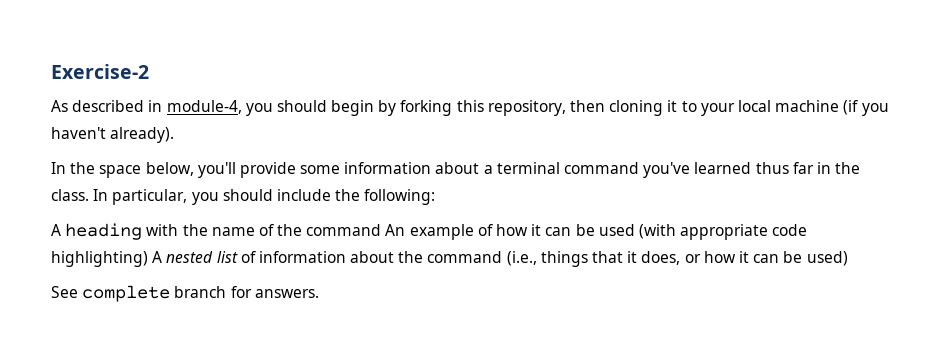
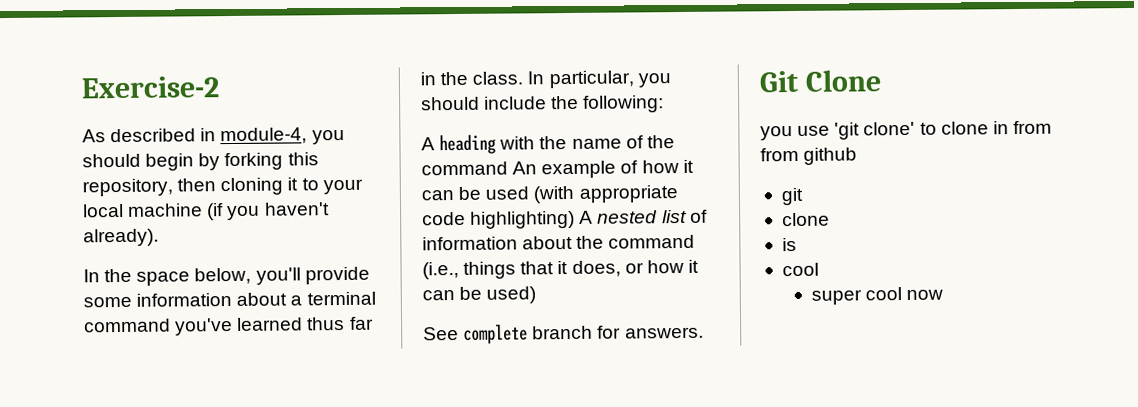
+ Git Clone
+ you use 'git clone' to clone in from from github
+ git
+ clone
+ is
+ cool
+ super cool now

